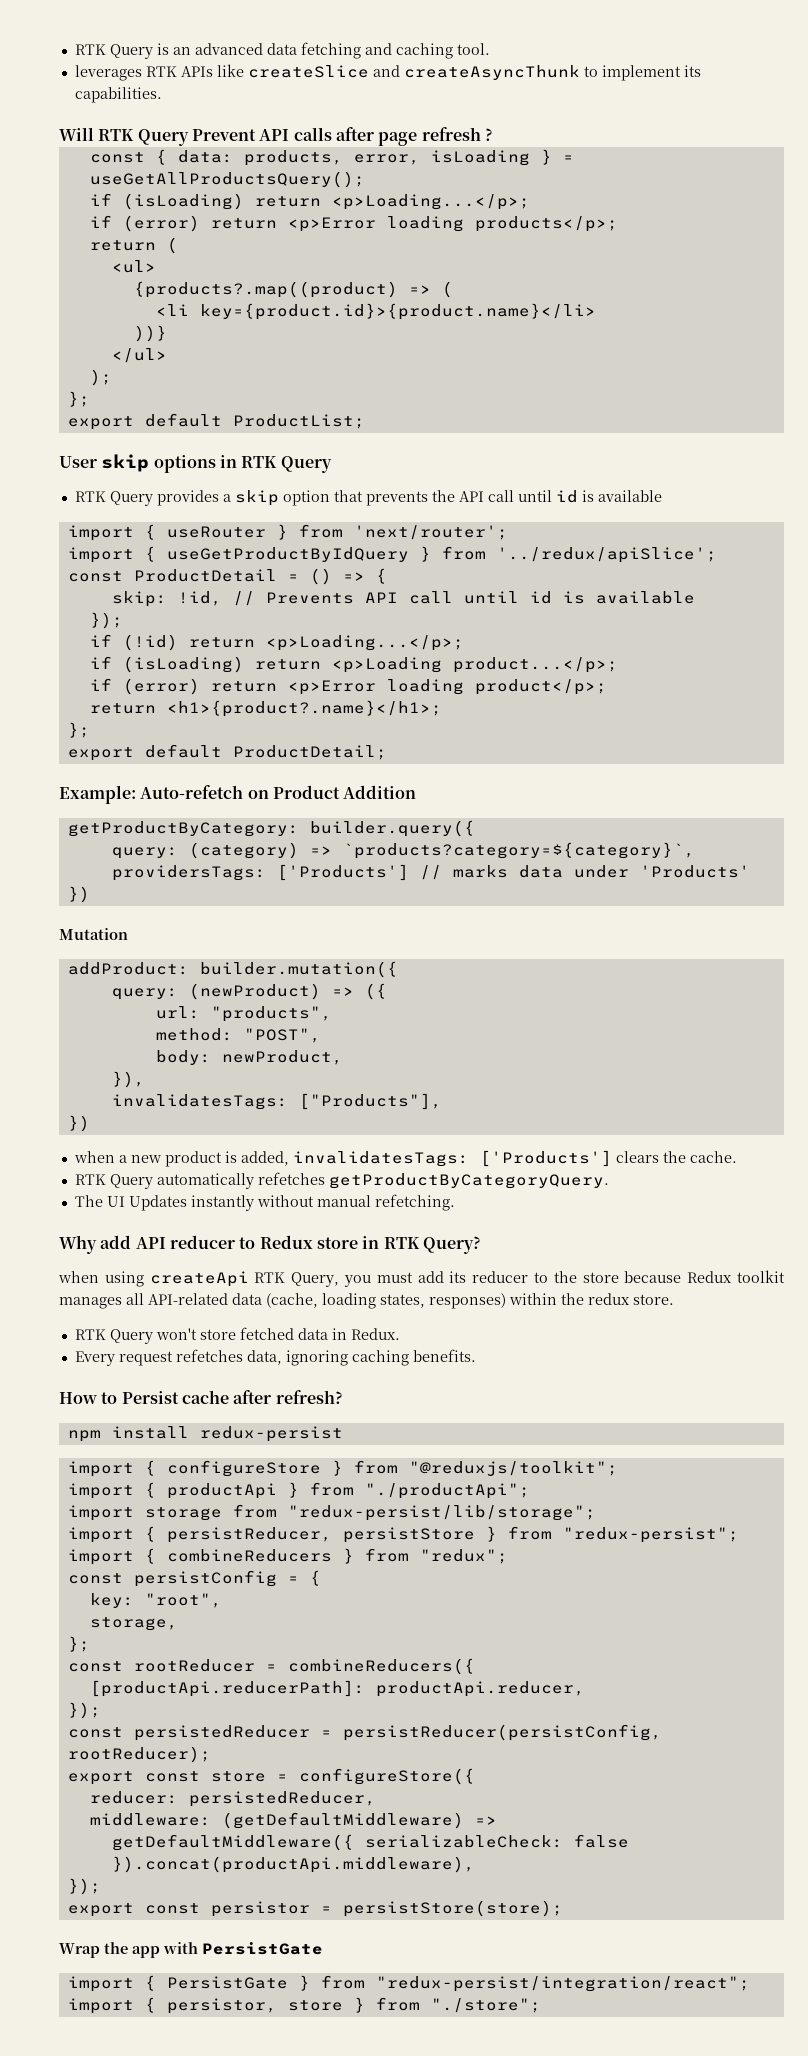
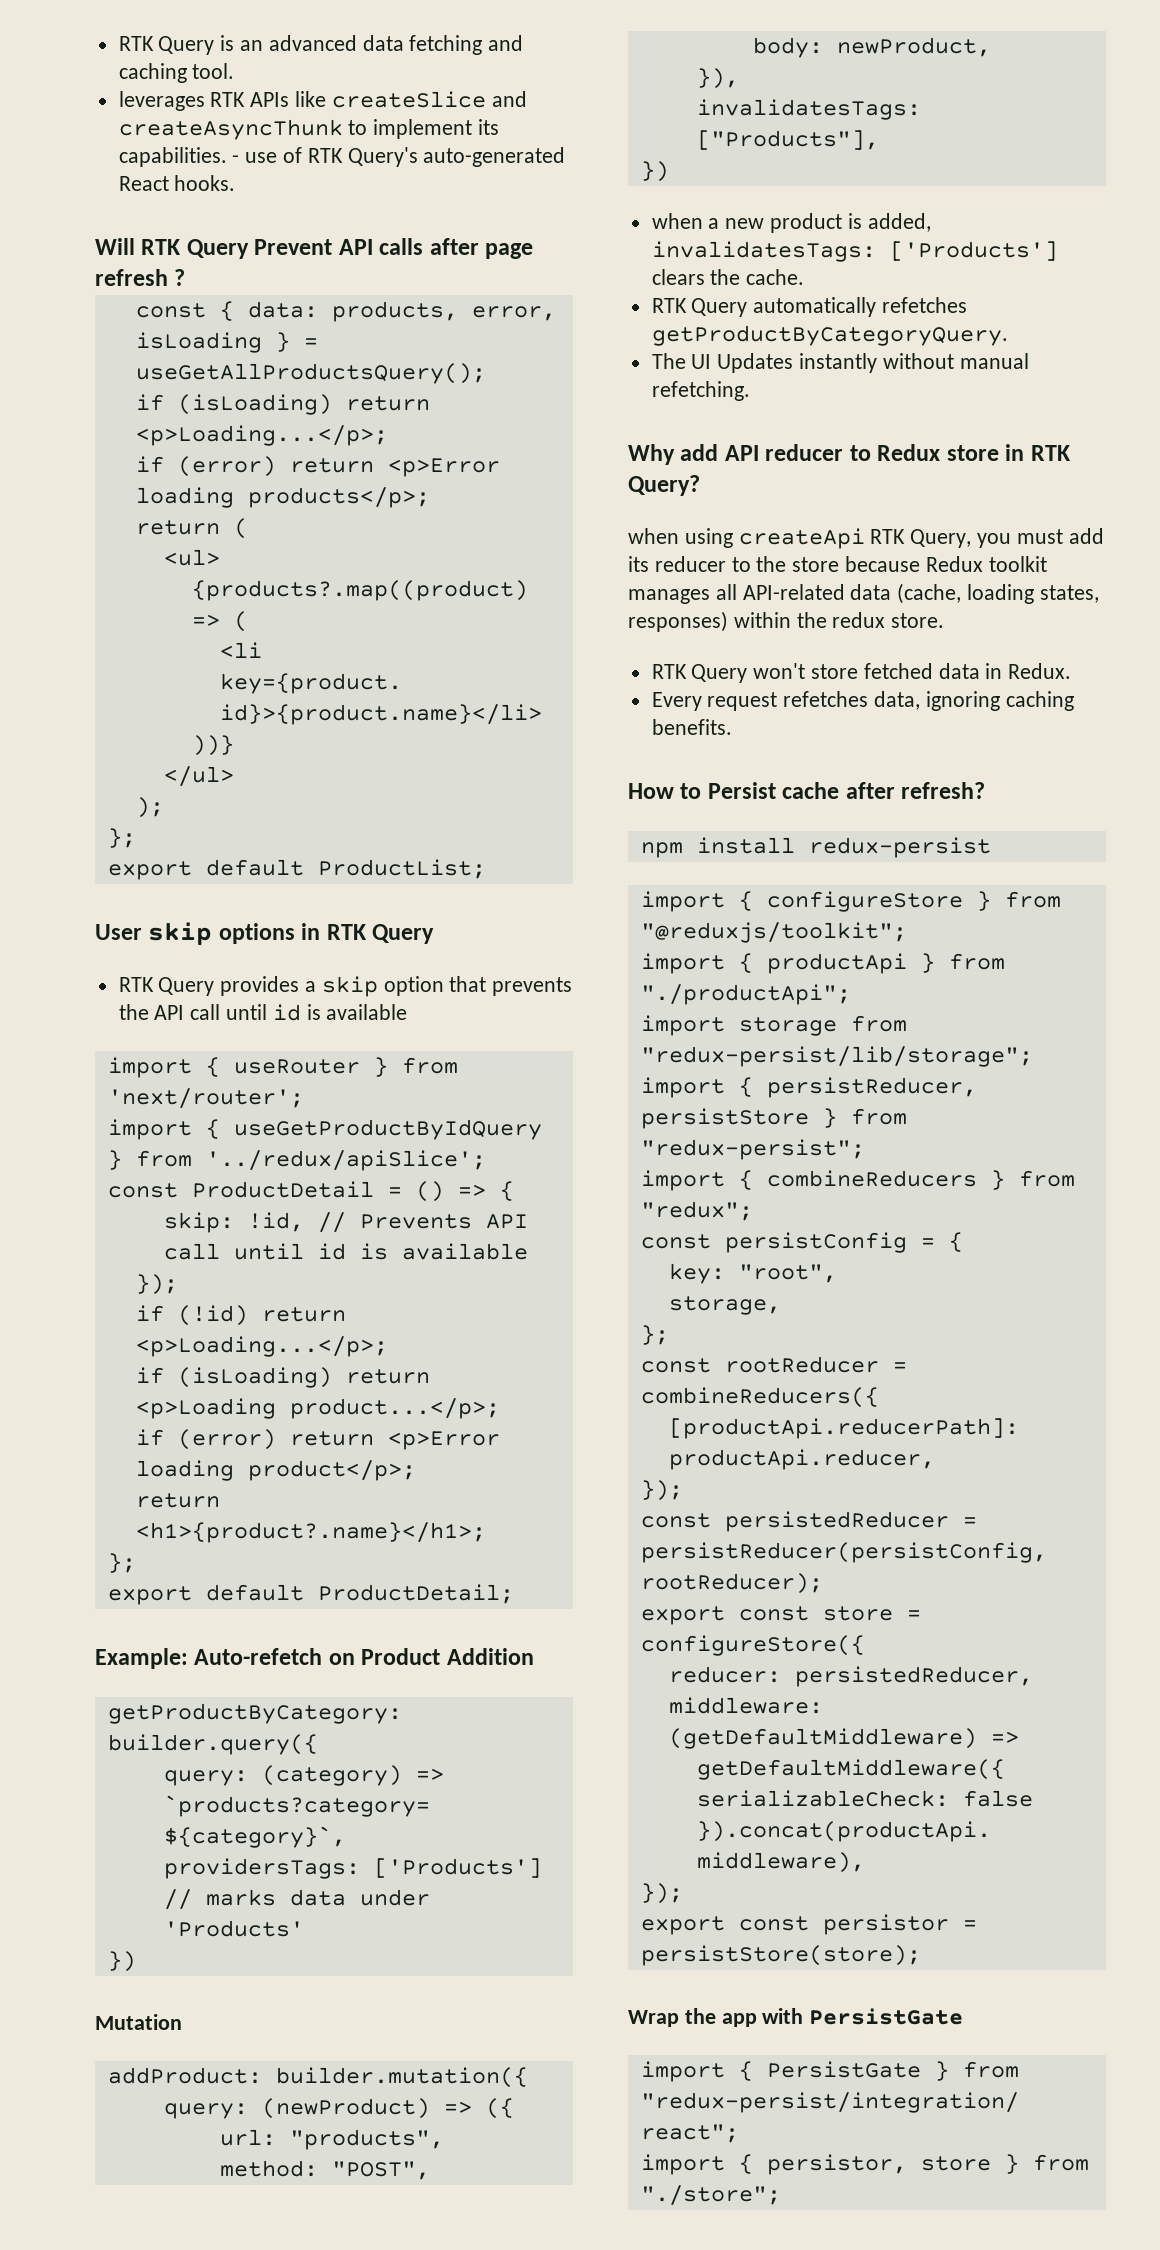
+ - use of RTK Query's auto-generated React hooks.

